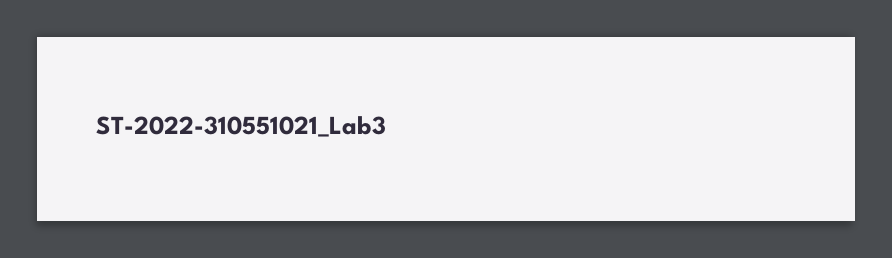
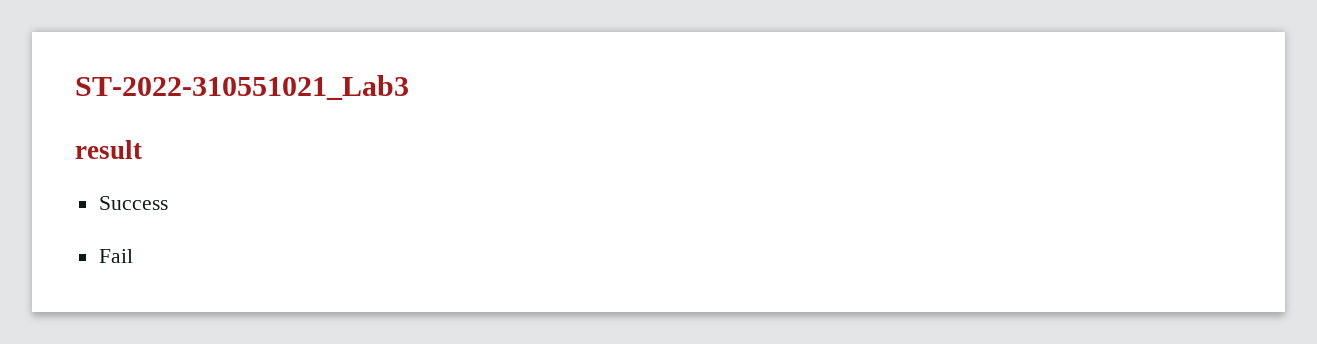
+ result
+ Success
+ Fail

